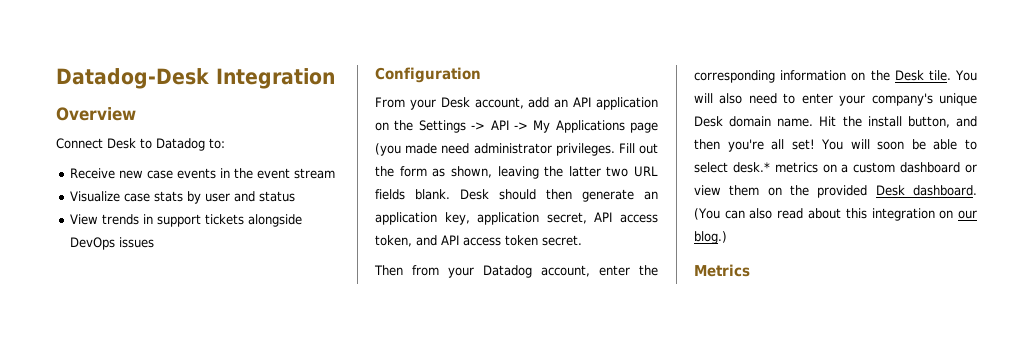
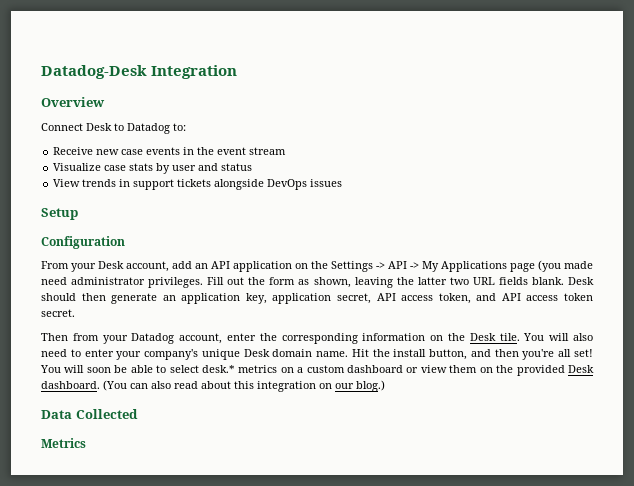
+ Setup
+ Data Collected

